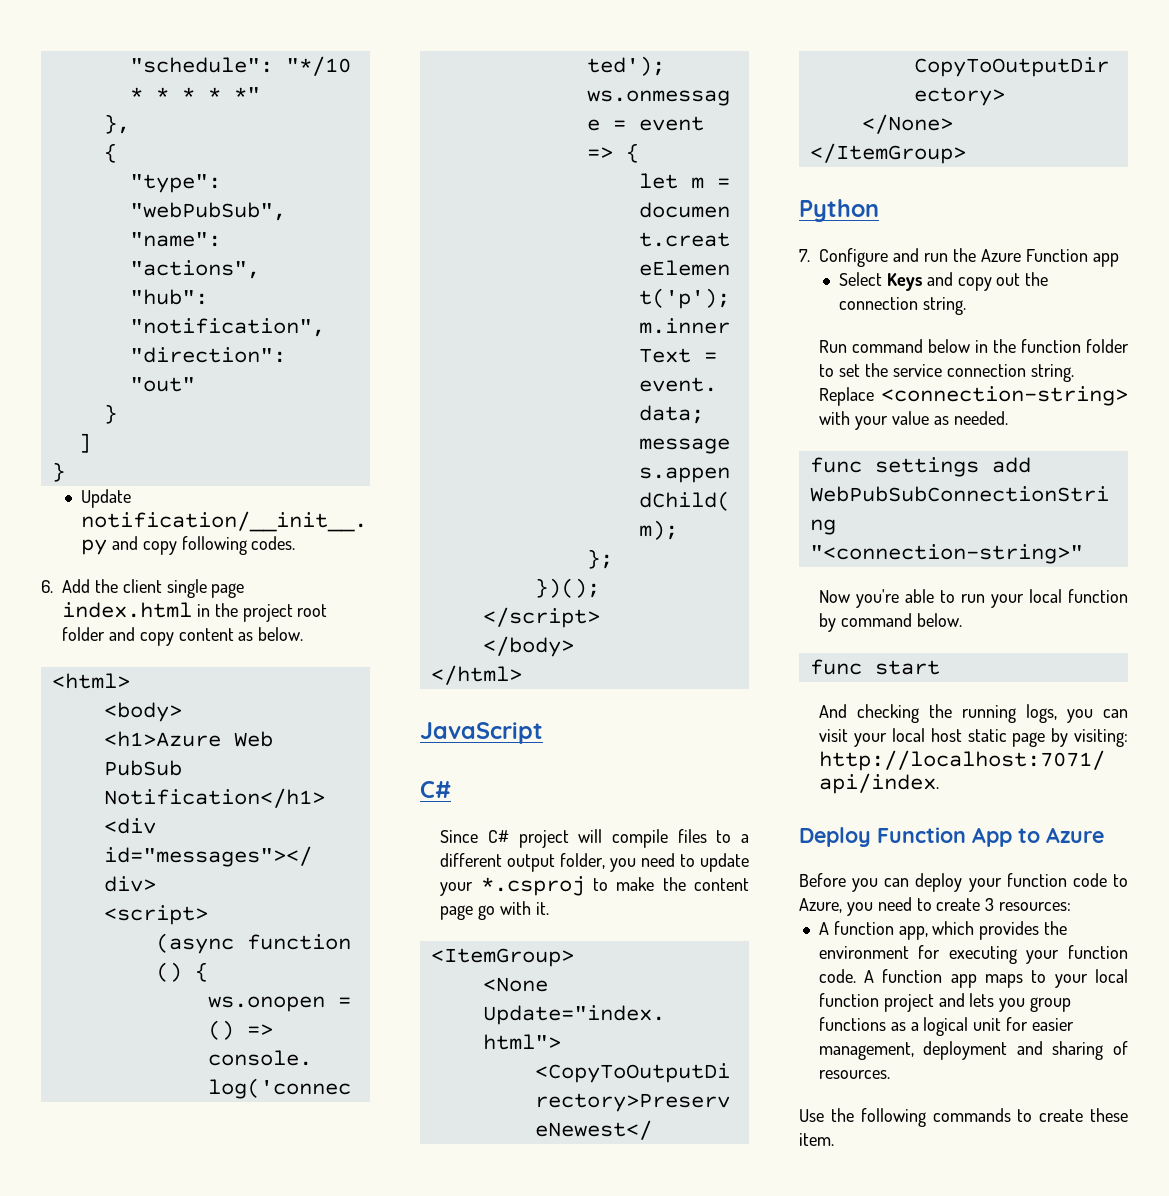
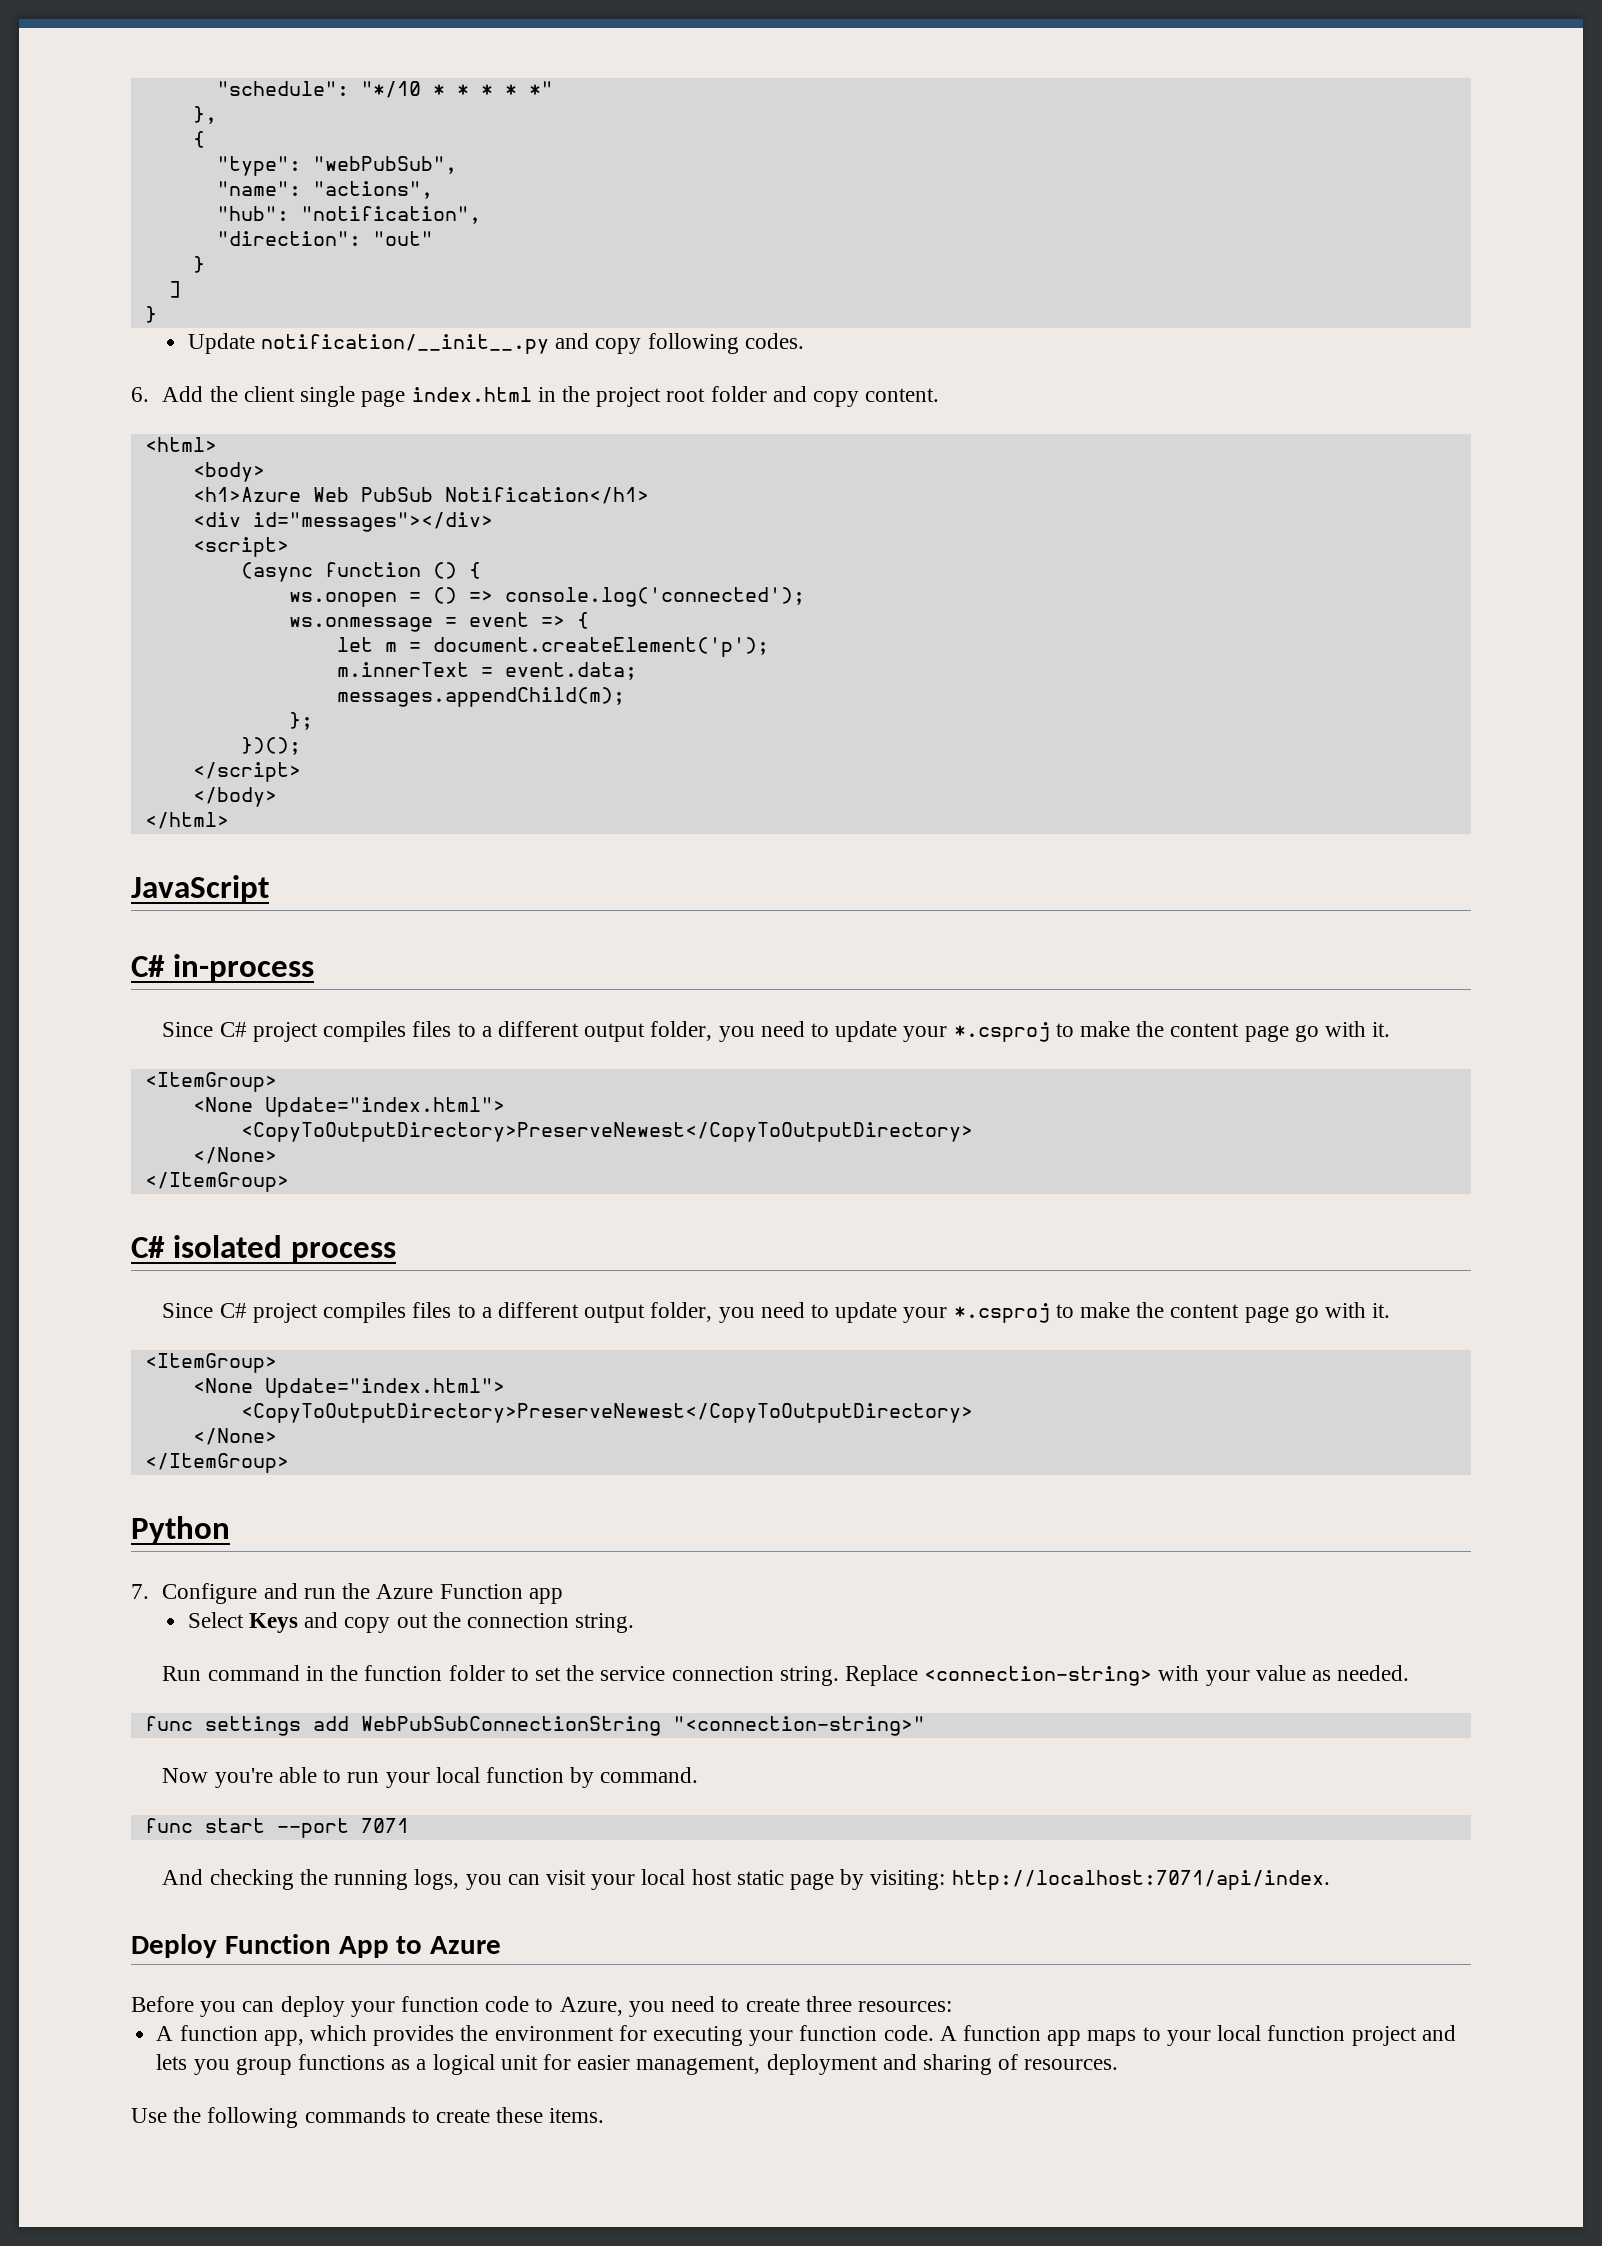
- 6. Add the client single page index.html in the project root folder and copy content as below.
+ 6. Add the client single page index.html in the project root folder and copy content.
  JavaScript
- C#
- Since C# project will compile files to a different output folder, you need to update your *.csproj to make the content page go with it.
+ C# in-process
+ Since C# project compiles files to a different output folder, you need to update your *.csproj to make the content page go with it.
+ <ItemGroup>
+ <None Update="index.html">
+ <CopyToOutputDirectory>PreserveNewest</CopyToOutputDirectory>
+ </None>
+ </ItemGroup>
+ C# isolated process
+ Since C# project compiles files to a different output folder, you need to update your *.csproj to make the content page go with it.
- Run command below in the function folder to set the service connection string.
+ Run command in the function folder to set the service connection string.
- Now you're able to run your local function by command below.
+ Now you're able to run your local function by command.
- func start
+ func start --port 7071
- Before you can deploy your function code to Azure, you need to create 3 resources:
+ Before you can deploy your function code to Azure, you need to create three resources:
- Use the following commands to create these item.
+ Use the following commands to create these items.

